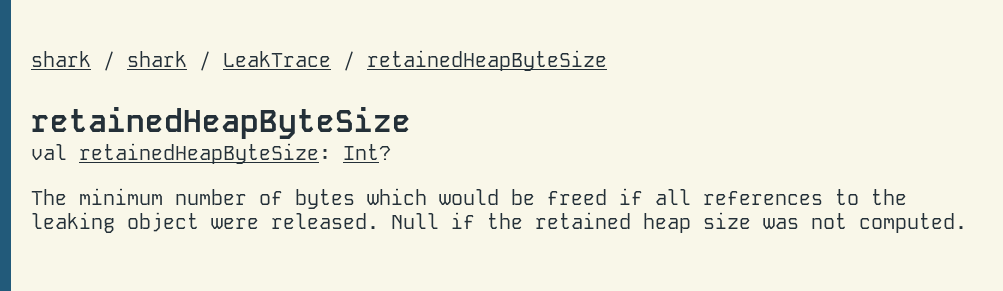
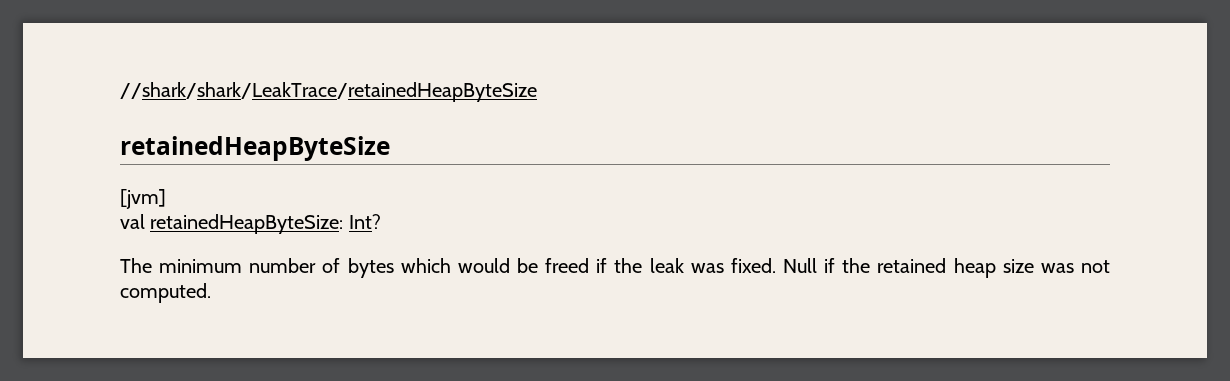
- shark / shark / LeakTrace / retainedHeapByteSize
+ //shark/shark/LeakTrace/retainedHeapByteSize
  retainedHeapByteSize
+ [jvm]
- The minimum number of bytes which would be freed if all references to the leaking object were released.
+ The minimum number of bytes which would be freed if the leak was fixed.

